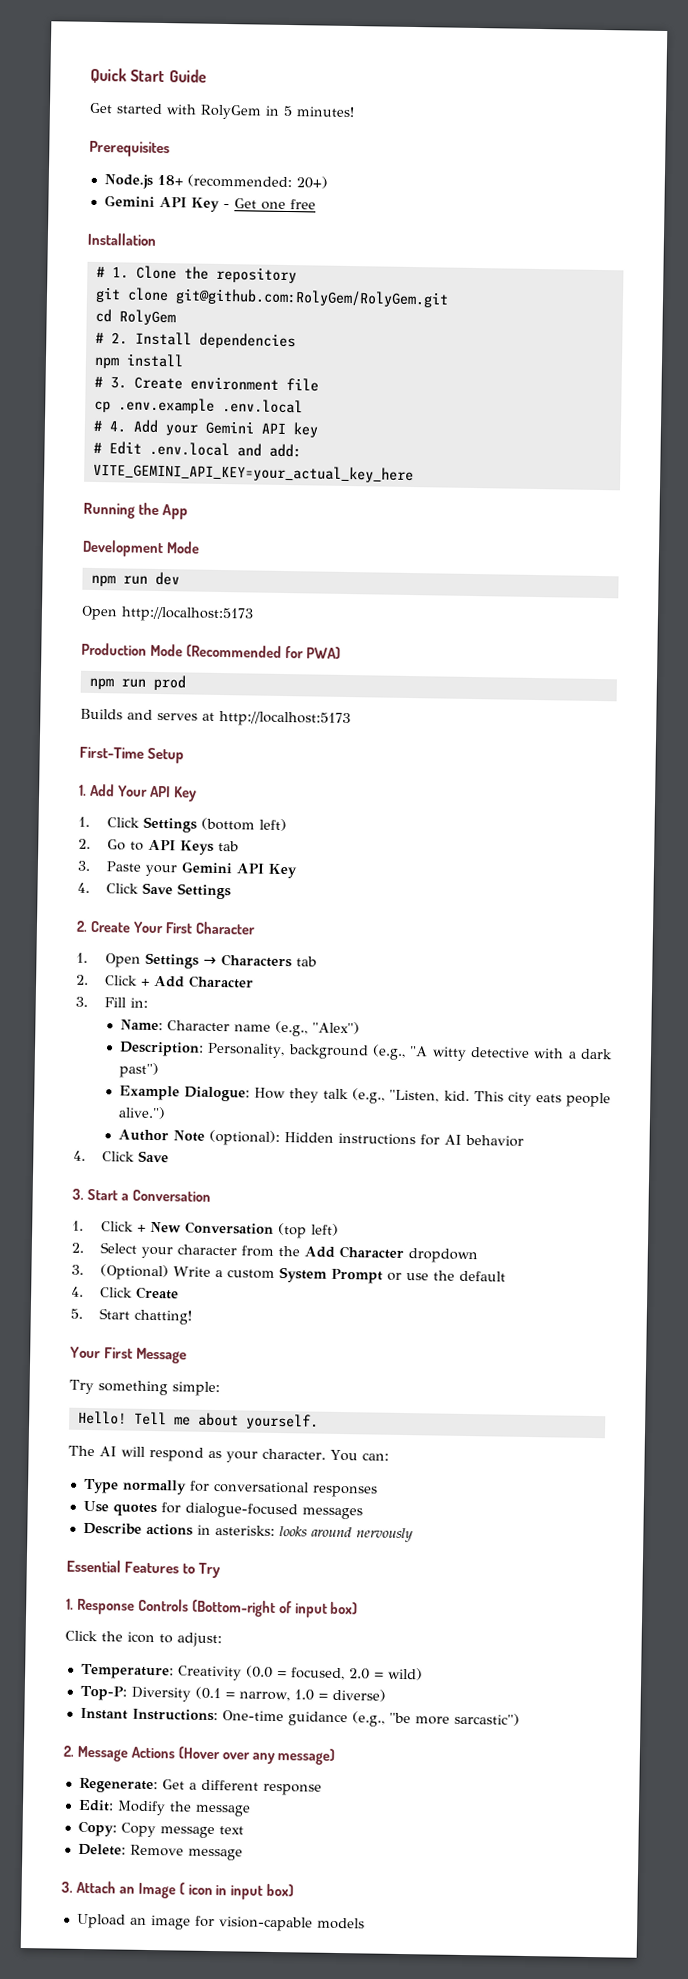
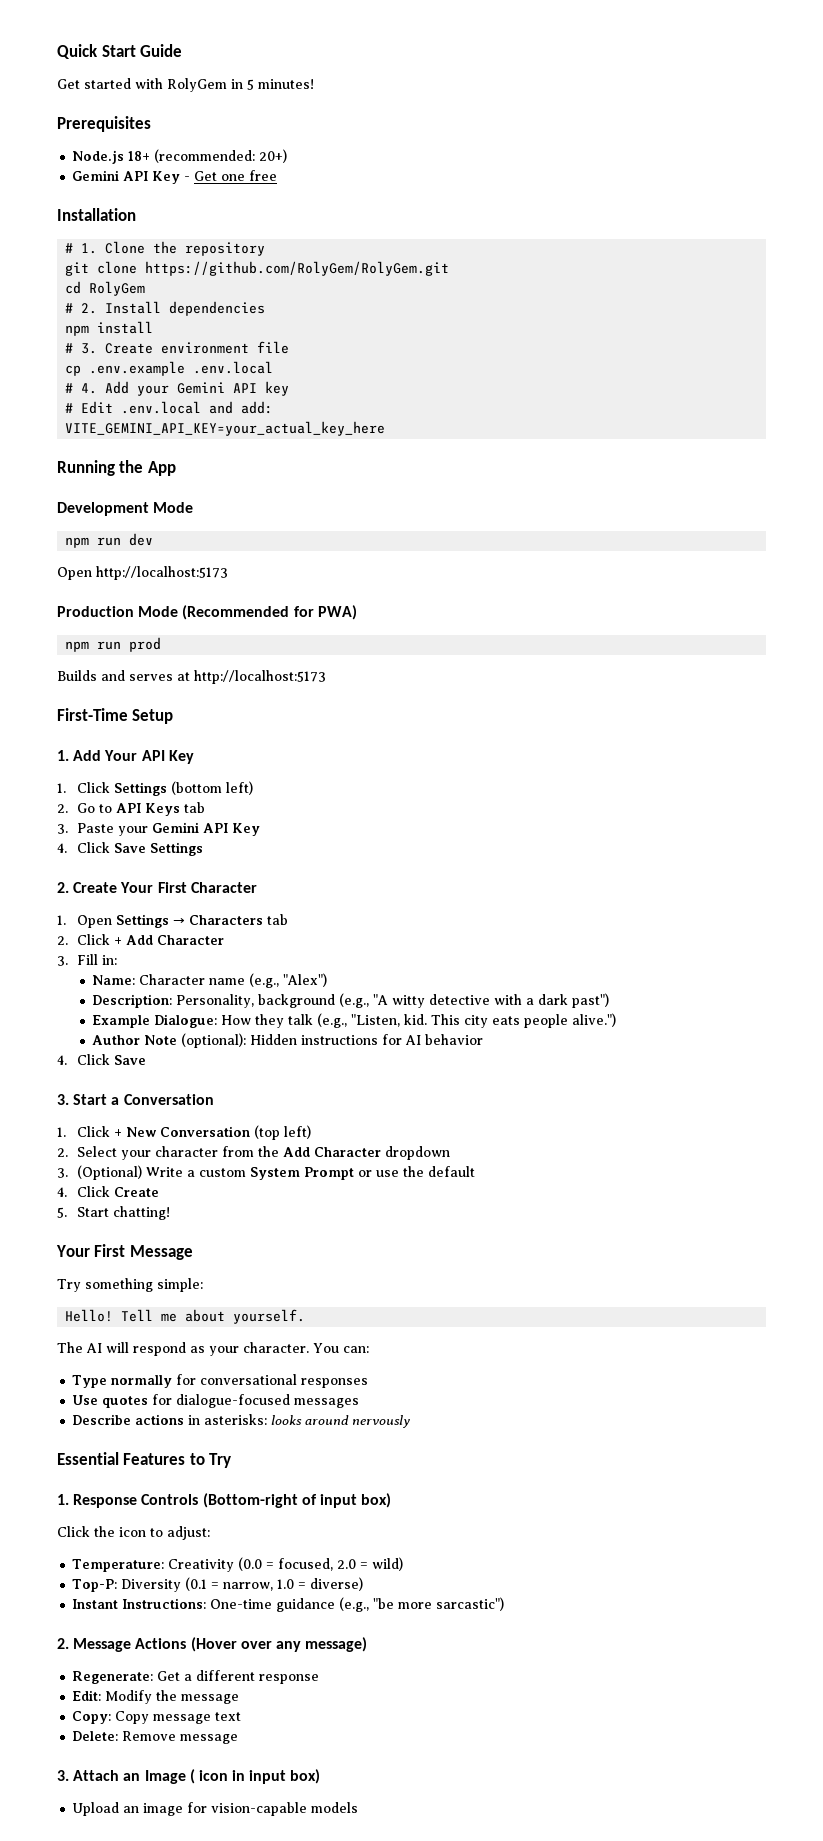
- git clone git@github.com:RolyGem/RolyGem.git
+ git clone https://github.com/RolyGem/RolyGem.git

